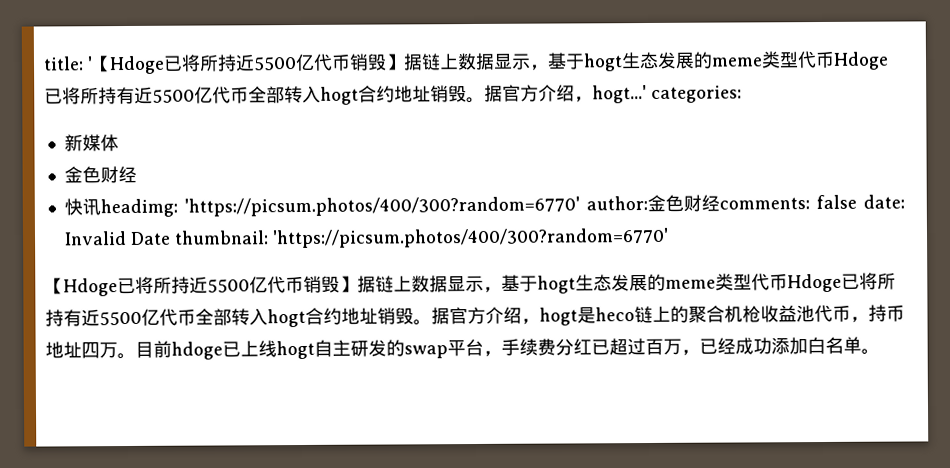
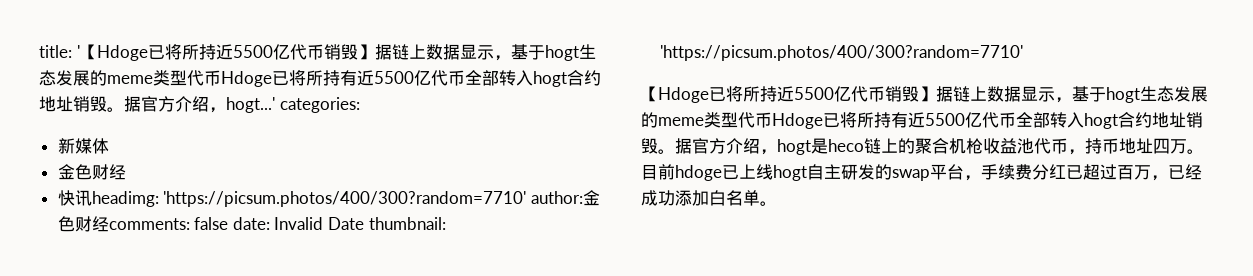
- 快讯headimg: 'https://picsum.photos/400/300?random=6770' author:金色财经comments: false date: Invalid Date thumbnail: 'https://picsum.photos/400/300?random=6770'
+ 快讯headimg: 'https://picsum.photos/400/300?random=7710' author:金色财经comments: false date: Invalid Date thumbnail: 'https://picsum.photos/400/300?random=7710'

